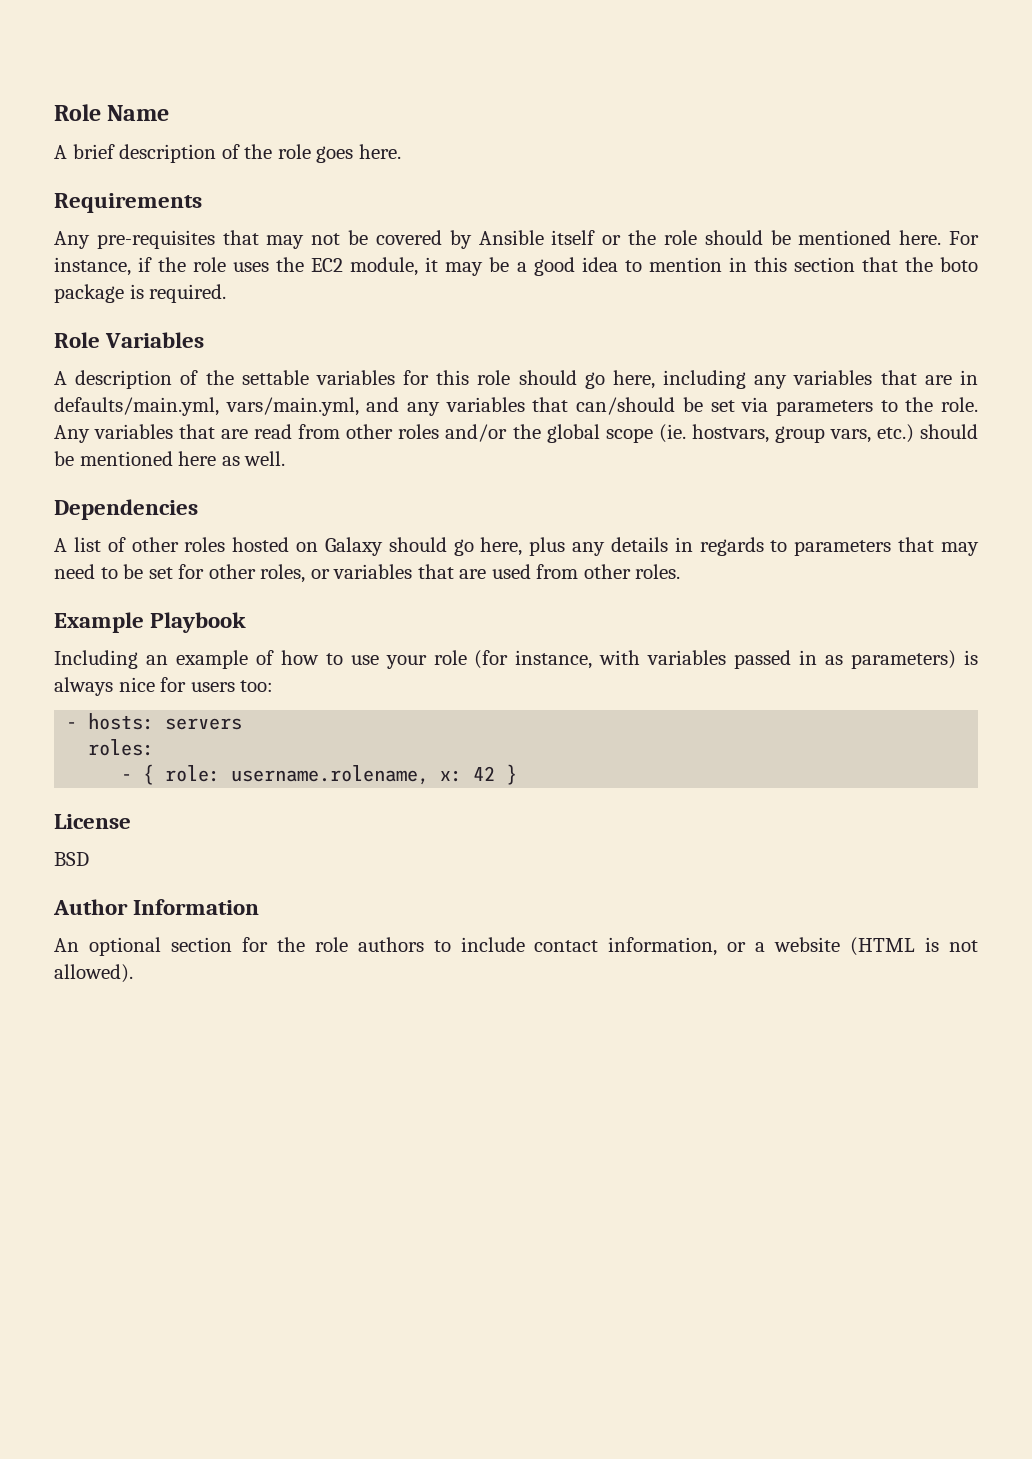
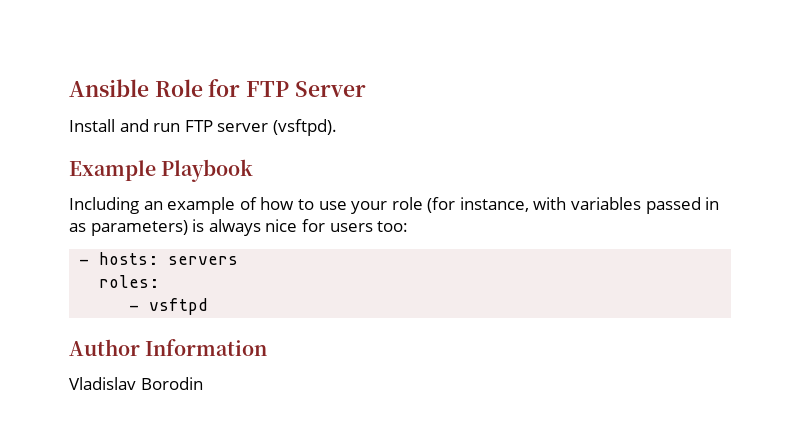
- Role Name
- A brief description of the role goes here.
- Requirements
- Any pre-requisites that may not be covered by Ansible itself or the role should be mentioned here. For instance, if the role uses the EC2 module, it may be a good idea to mention in this section that the boto package is required.
- Role Variables
- A description of the settable variables for this role should go here, including any variables that are in defaults/main.yml, vars/main.yml, and any variables that can/should be set via parameters to the role. Any variables that are read from other roles and/or the global scope (ie. hostvars, group vars, etc.) should be mentioned here as well.
- Dependencies
- A list of other roles hosted on Galaxy should go here, plus any details in regards to parameters that may need to be set for other roles, or variables that are used from other roles.
+ Ansible Role for FTP Server
+ Install and run FTP server (vsftpd).
- - { role: username.rolename, x: 42 }
- License
- BSD
+ - vsftpd
  Author Information
- An optional section for the role authors to include contact information, or a website (HTML is not allowed).
+ Vladislav Borodin

